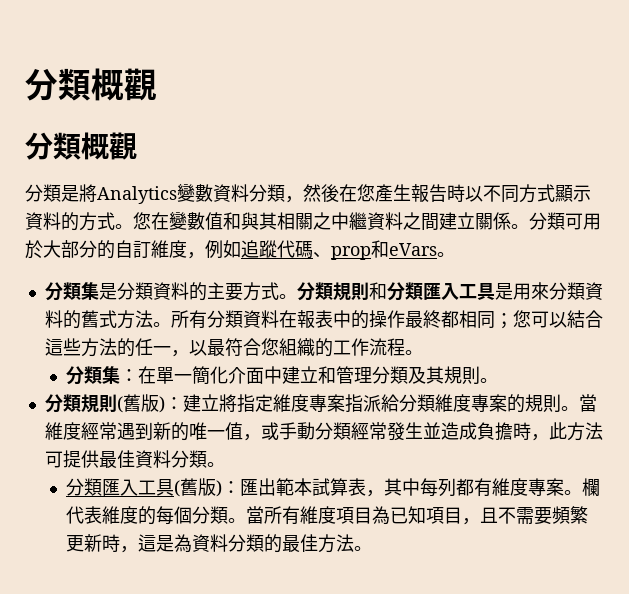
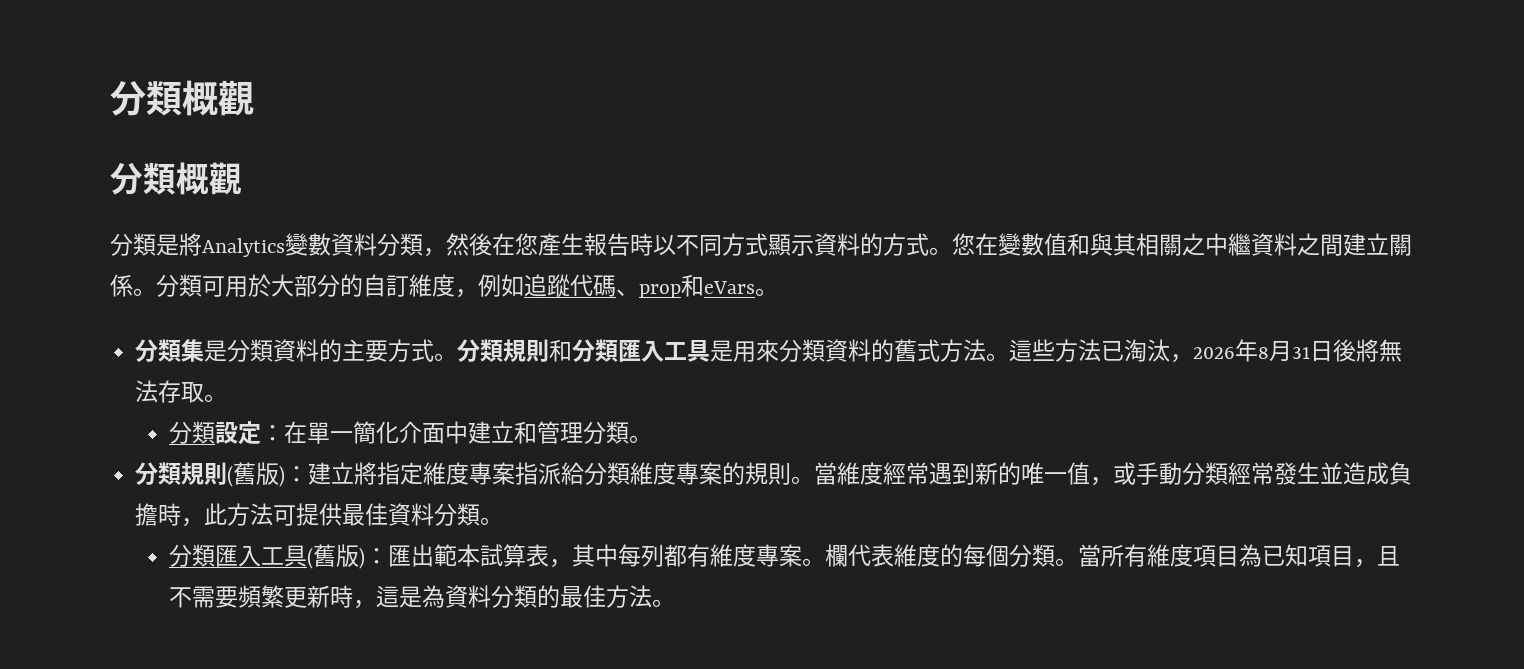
- 所有分類資料在報表中的操作最終都相同；您可以結合這些方法的任一，以最符合您組織的工作流程。
- 分類集：在單一簡化介面中建立和管理分類及其規則。
+ 這些方法已淘汰，2026年8月31日後將無法存取。
+ 分類設定：在單一簡化介面中建立和管理分類。

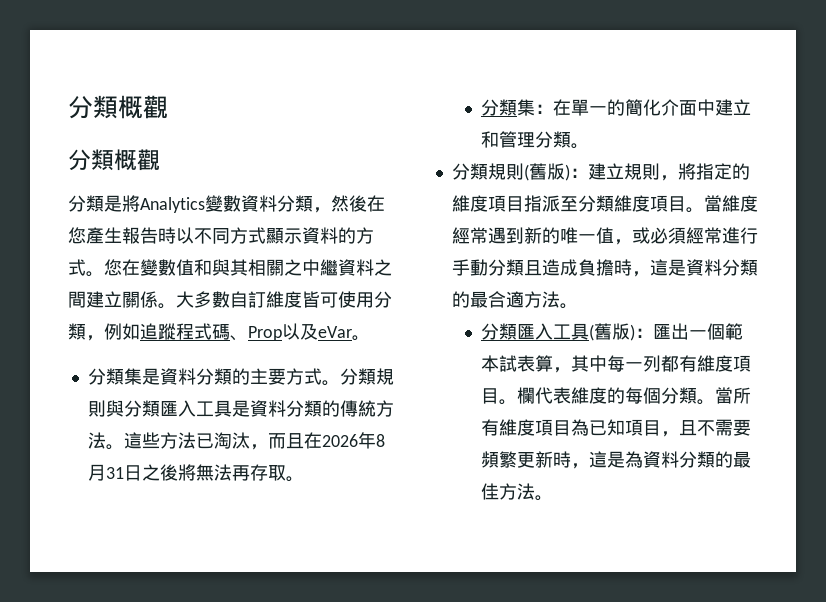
- 分類可用於大部分的自訂維度，例如追蹤代碼、prop和eVars。
+ 大多數自訂維度皆可使用分類，例如追蹤程式碼、Prop以及eVar。
- 分類集是分類資料的主要方式。
+ 分類集是資料分類的主要方式。
- 分類規則和分類匯入工具是用來分類資料的舊式方法。
+ 分類規則與分類匯入工具是資料分類的傳統方法。
- 這些方法已淘汰，2026年8月31日後將無法存取。
+ 這些方法已淘汰，而且在2026年8月31日之後將無法再存取。
- 分類設定：在單一簡化介面中建立和管理分類。
+ 分類集：在單一的簡化介面中建立和管理分類。
- 分類規則(舊版)：建立將指定維度專案指派給分類維度專案的規則。
+ 分類規則(舊版)：建立規則，將指定的維度項目指派至分類維度項目。
- 當維度經常遇到新的唯一值，或手動分類經常發生並造成負擔時，此方法可提供最佳資料分類。
+ 當維度經常遇到新的唯一值，或必須經常進行手動分類且造成負擔時，這是資料分類的最合適方法。
- 分類匯入工具(舊版)：匯出範本試算表，其中每列都有維度專案。
+ 分類匯入工具(舊版)：匯出一個範本試表算，其中每一列都有維度項目。

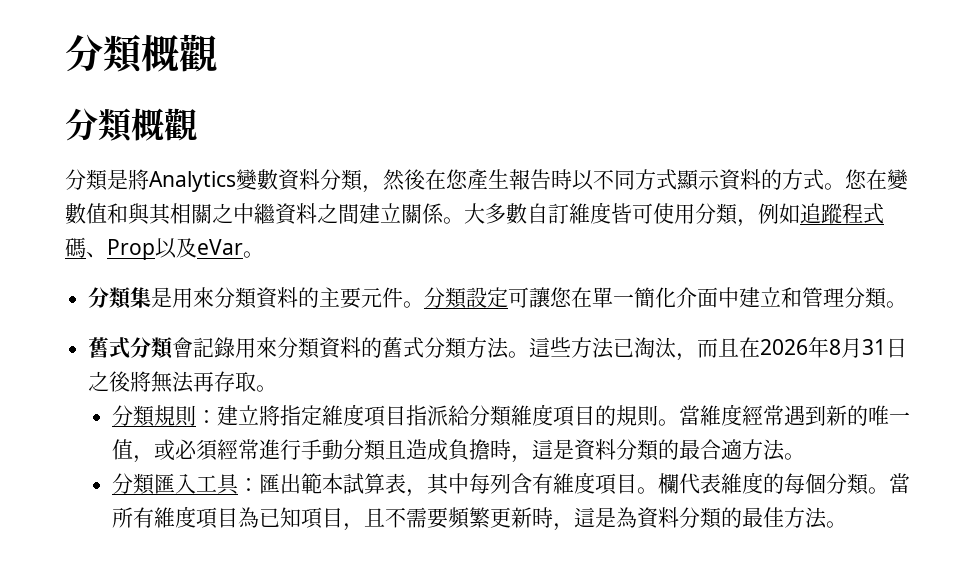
- 分類集是資料分類的主要方式。分類規則與分類匯入工具是資料分類的傳統方法。
+ 分類集是用來分類資料的主要元件。分類設定可讓您在單一簡化介面中建立和管理分類。
+ 舊式分類會記錄用來分類資料的舊式分類方法。
- 分類集：在單一的簡化介面中建立和管理分類。
- 分類規則(舊版)：建立規則，將指定的維度項目指派至分類維度項目。
+ 分類規則：建立將指定維度項目指派給分類維度項目的規則。
- 分類匯入工具(舊版)：匯出一個範本試表算，其中每一列都有維度項目。
+ 分類匯入工具：匯出範本試算表，其中每列含有維度項目。

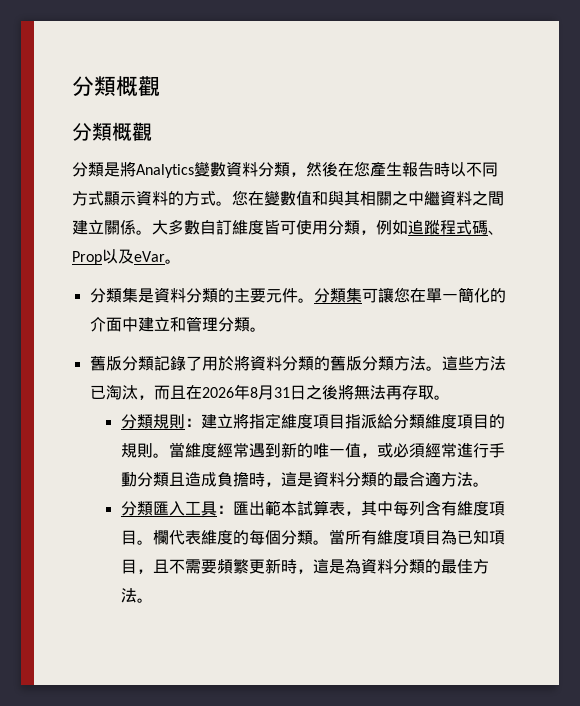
- 分類集是用來分類資料的主要元件。
+ 分類集是資料分類的主要元件。
- 分類設定可讓您在單一簡化介面中建立和管理分類。
+ 分類集可讓您在單一簡化的介面中建立和管理分類。
- 舊式分類會記錄用來分類資料的舊式分類方法。
+ 舊版分類記錄了用於將資料分類的舊版分類方法。

